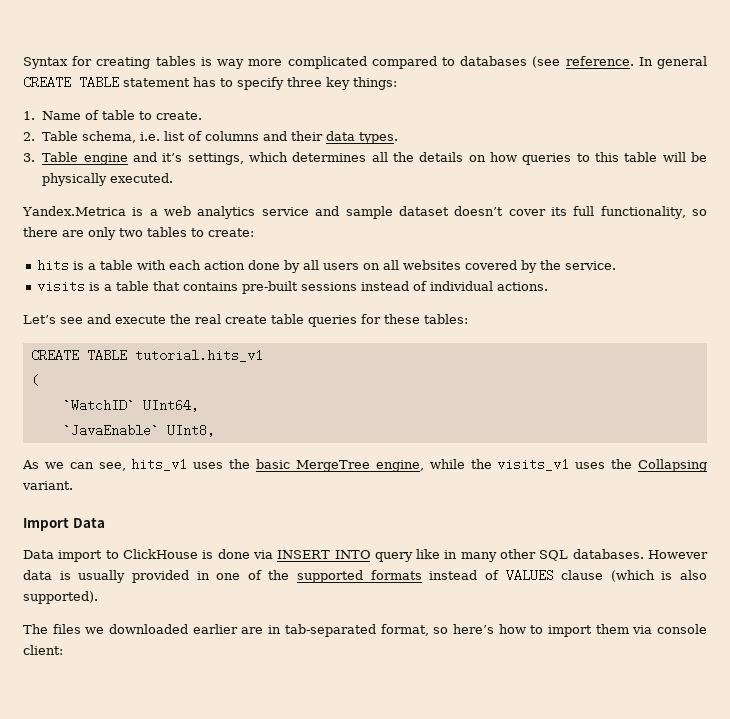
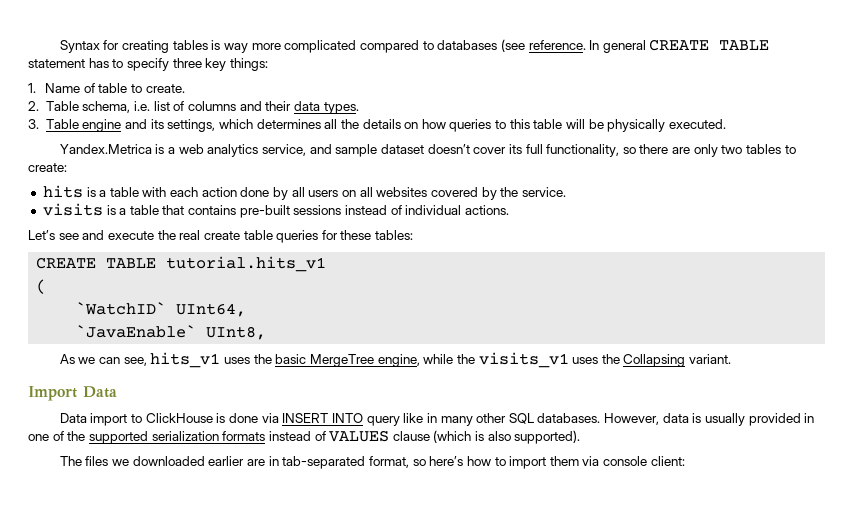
- 3. Table engine and it’s settings, which determines all the details on how queries to this table will be physically executed.
+ 3. Table engine and its settings, which determines all the details on how queries to this table will be physically executed.
- Yandex.Metrica is a web analytics service and sample dataset doesn’t cover its full functionality, so there are only two tables to create:
+ Yandex.Metrica is a web analytics service, and sample dataset doesn’t cover its full functionality, so there are only two tables to create:
- However data is usually provided in one of the supported formats instead of VALUES clause (which is also supported).
+ However, data is usually provided in one of the supported serialization formats instead of VALUES clause (which is also supported).

